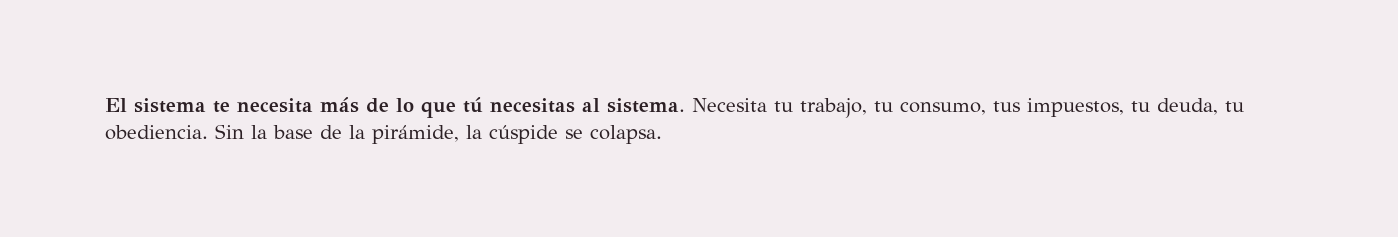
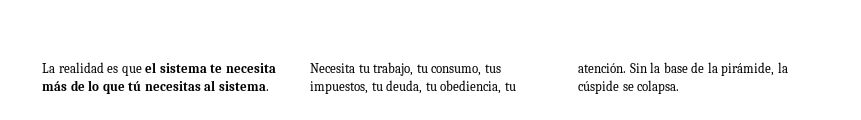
- El sistema te necesita más de lo que tú necesitas al sistema.
+ La realidad es que el sistema te necesita más de lo que tú necesitas al sistema.
- Necesita tu trabajo, tu consumo, tus impuestos, tu deuda, tu obediencia.
+ Necesita tu trabajo, tu consumo, tus impuestos, tu deuda, tu obediencia, tu atención.

